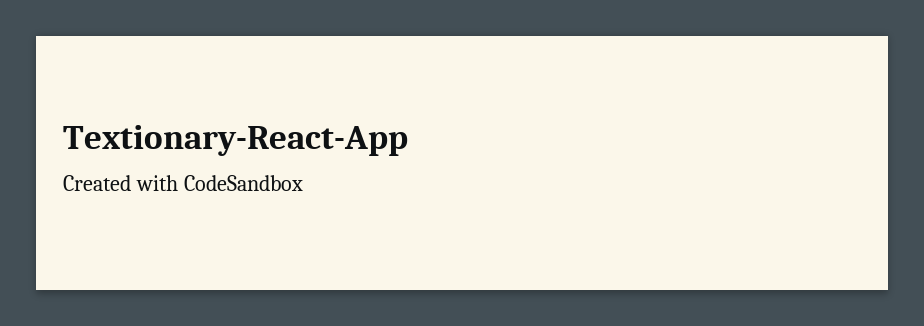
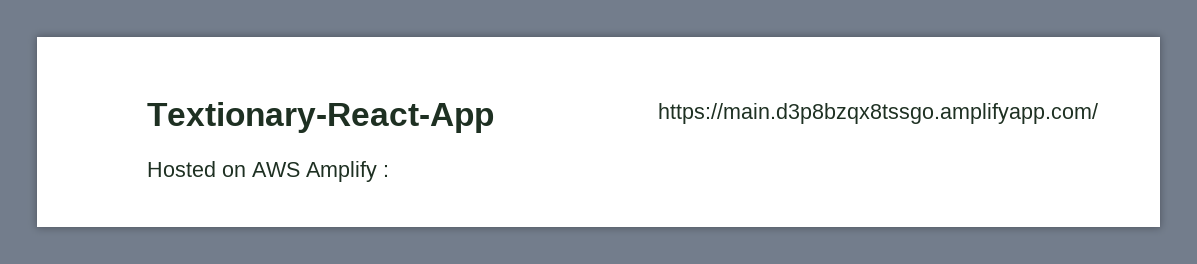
- Created with CodeSandbox
+ Hosted on AWS Amplify : https://main.d3p8bzqx8tssgo.amplifyapp.com/

